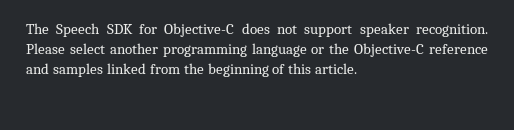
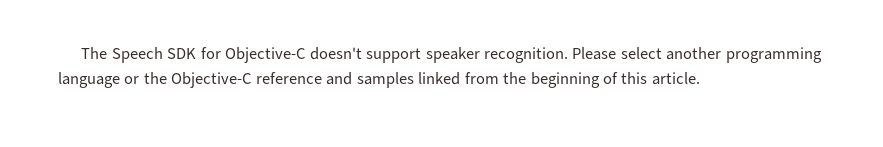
- The Speech SDK for Objective-C does not support speaker recognition.
+ The Speech SDK for Objective-C doesn't support speaker recognition.

